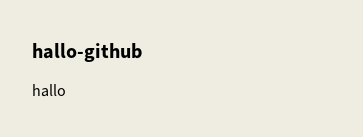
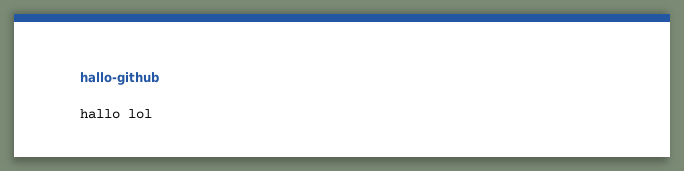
- hallo
+ hallo lol

